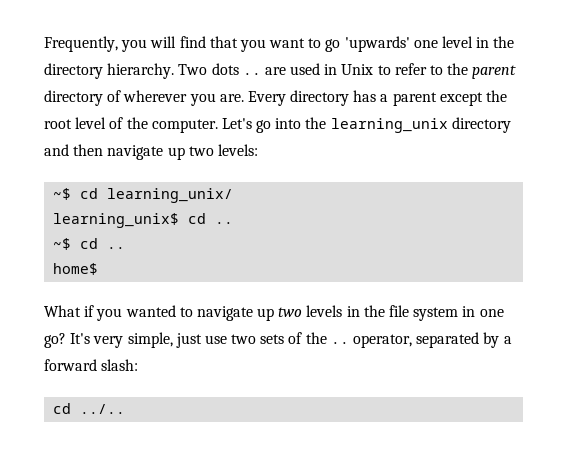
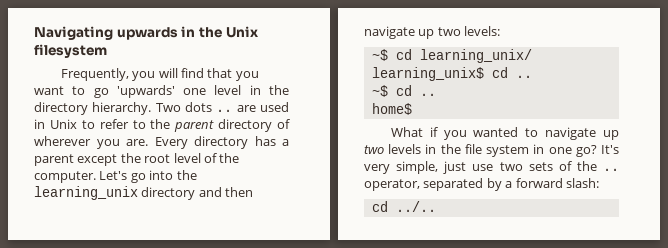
+ Navigating upwards in the Unix filesystem

